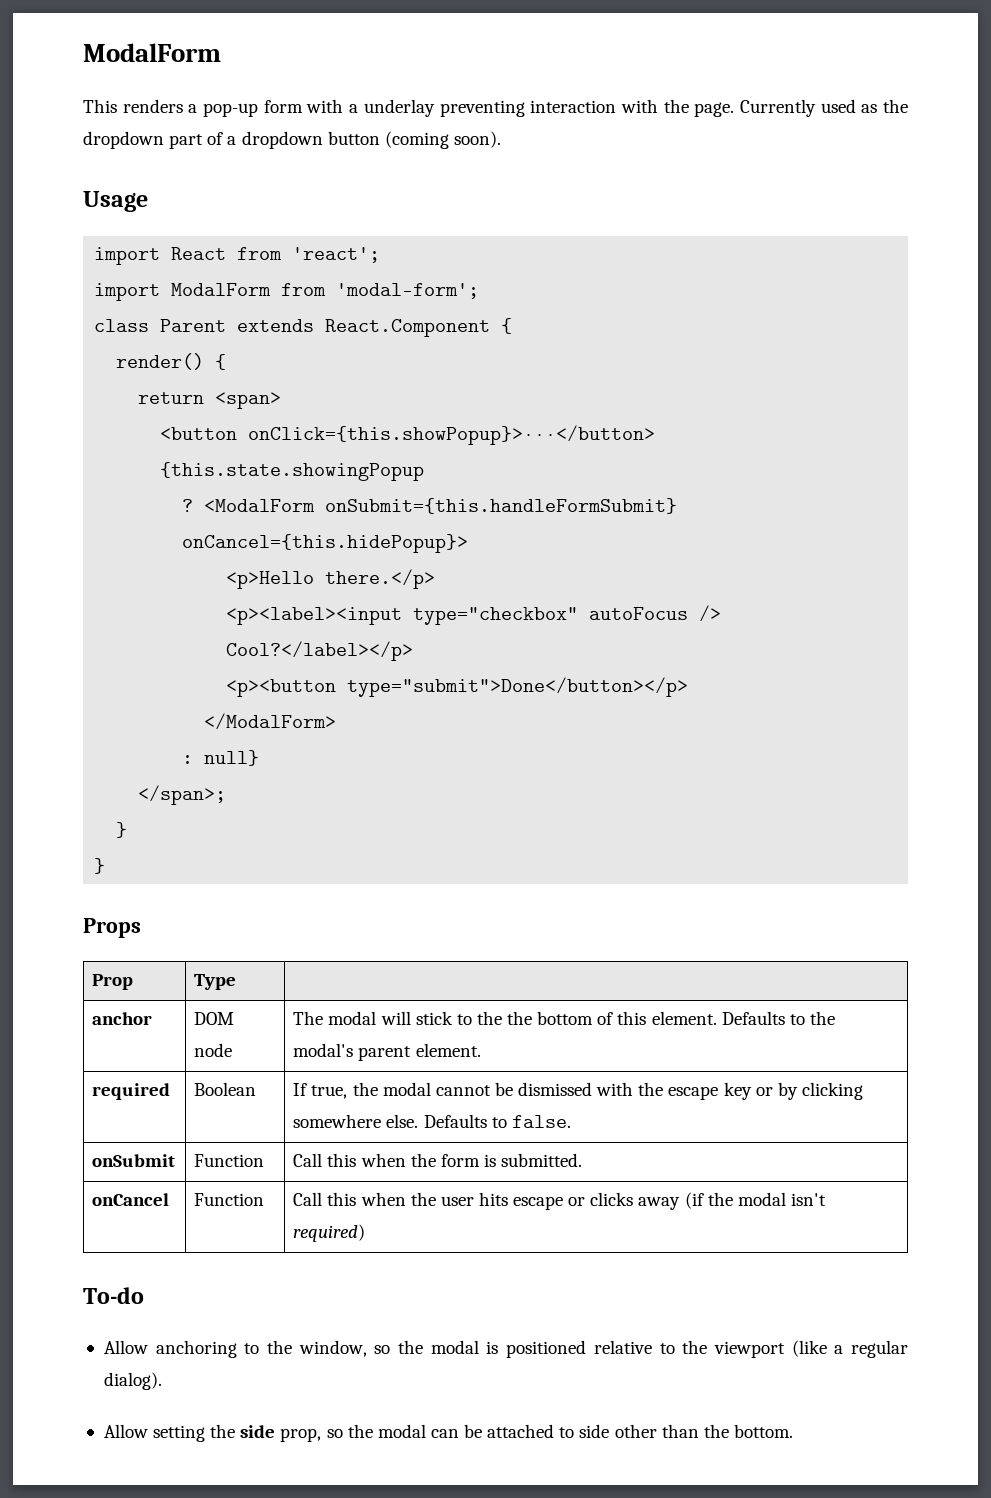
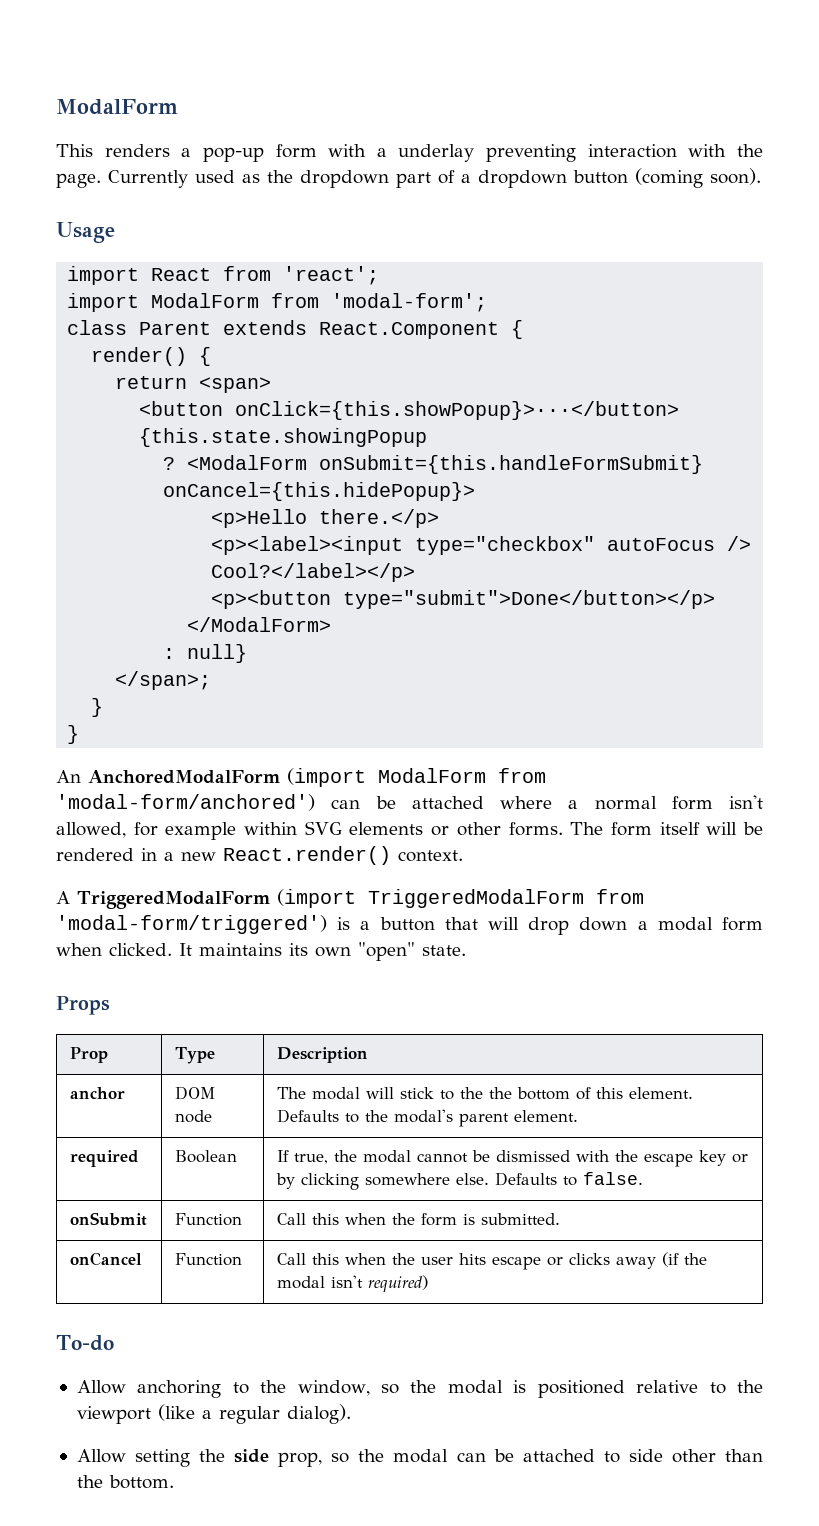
+ An AnchoredModalForm (import ModalForm from 'modal-form/anchored') can be attached where a normal form isn't allowed, for example within SVG elements or other forms. The form itself will be rendered in a new React.render() context.
+ A TriggeredModalForm (import TriggeredModalForm from 'modal-form/triggered') is a button that will drop down a modal form when clicked. It maintains its own "open" state.
- Prop | Type |
+ Prop | Type | Description

